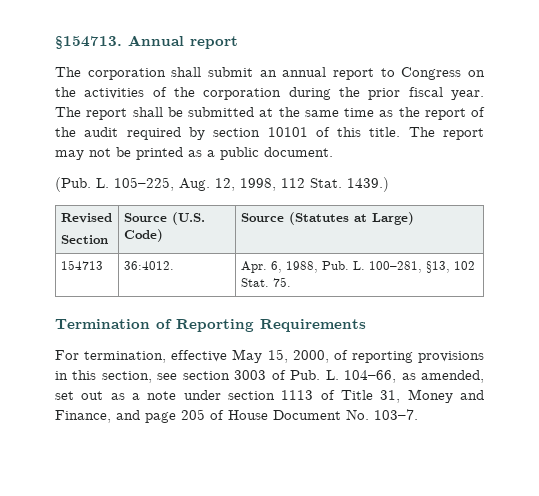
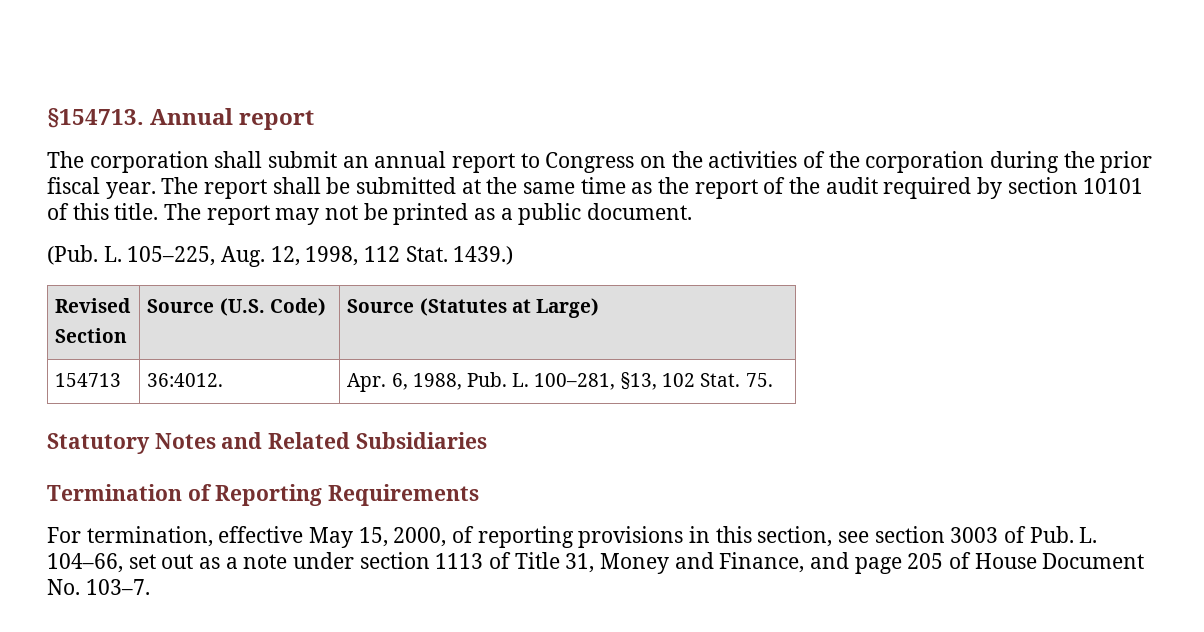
+ Statutory Notes and Related Subsidiaries
- For termination, effective May 15, 2000, of reporting provisions in this section, see section 3003 of Pub. L. 104–66, as amended, set out as a note under section 1113 of Title 31, Money and Finance, and page 205 of House Document No. 103–7.
+ For termination, effective May 15, 2000, of reporting provisions in this section, see section 3003 of Pub. L. 104–66, set out as a note under section 1113 of Title 31, Money and Finance, and page 205 of House Document No. 103–7.

